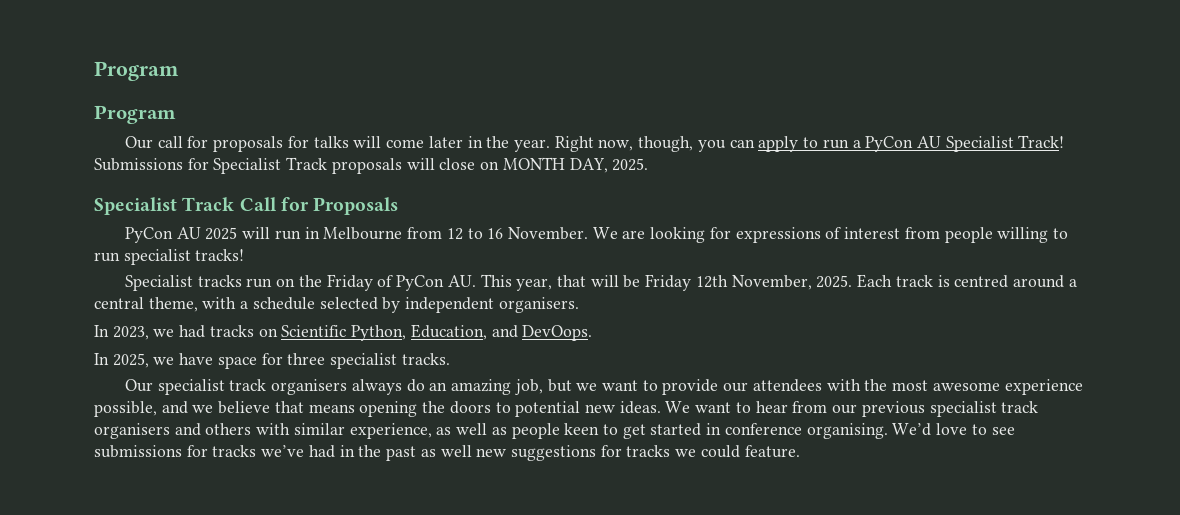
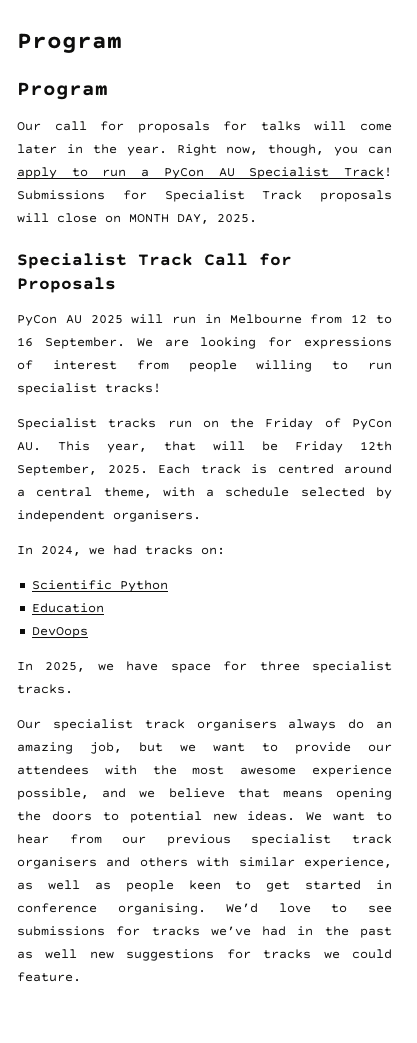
- PyCon AU 2025 will run in Melbourne from 12 to 16 November.
+ PyCon AU 2025 will run in Melbourne from 12 to 16 September.
- Specialist tracks run on the Friday of PyCon AU. This year, that will be Friday 12th November, 2025.
+ Specialist tracks run on the Friday of PyCon AU. This year, that will be Friday 12th September, 2025.
- In 2023, we had tracks on Scientific Python, Education, and DevOops.
+ In 2024, we had tracks on:
+ Scientific Python
+ Education
+ DevOops

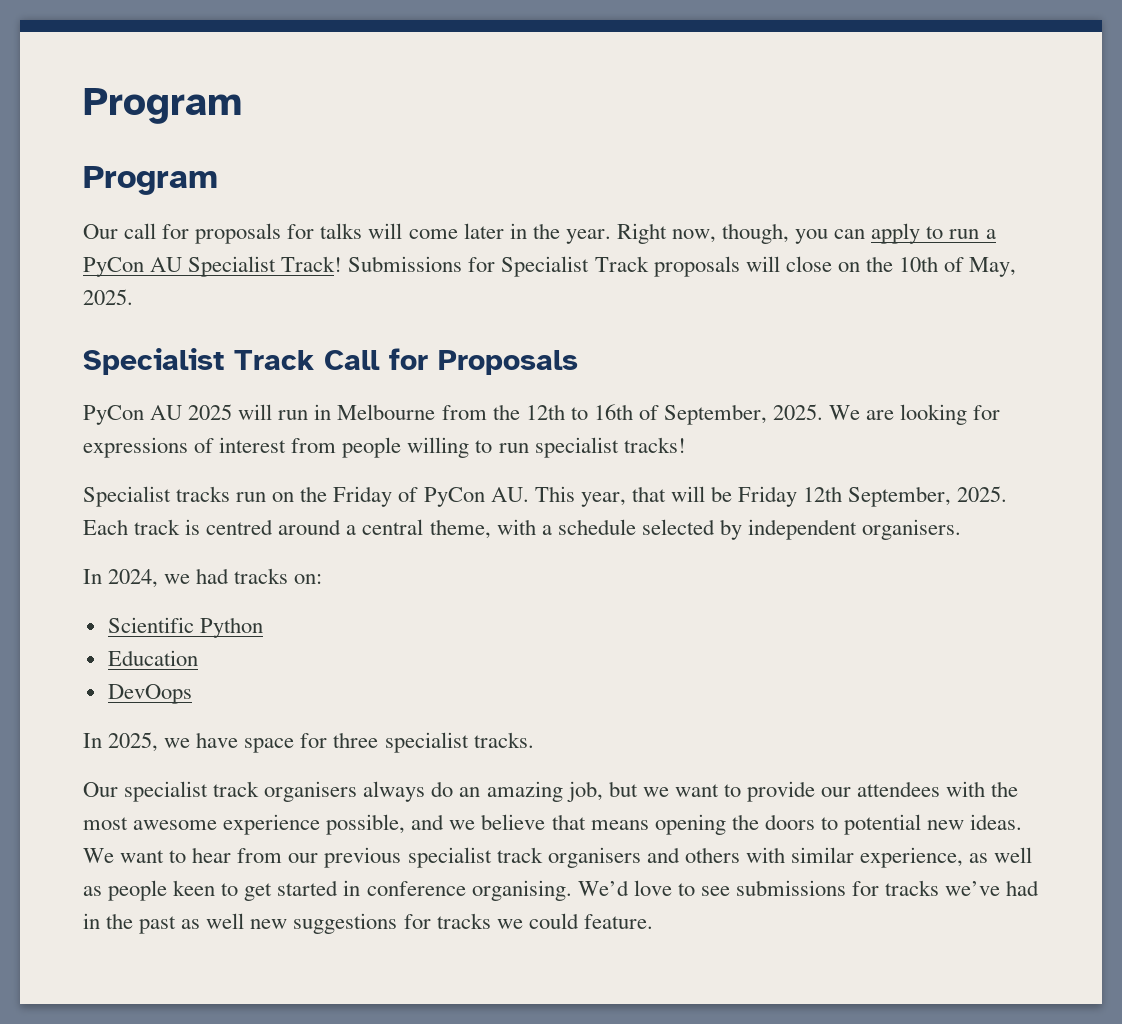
- Submissions for Specialist Track proposals will close on MONTH DAY, 2025.
+ Submissions for Specialist Track proposals will close on the 10th of May, 2025.
- PyCon AU 2025 will run in Melbourne from 12 to 16 September.
+ PyCon AU 2025 will run in Melbourne from the 12th to 16th of September, 2025.

